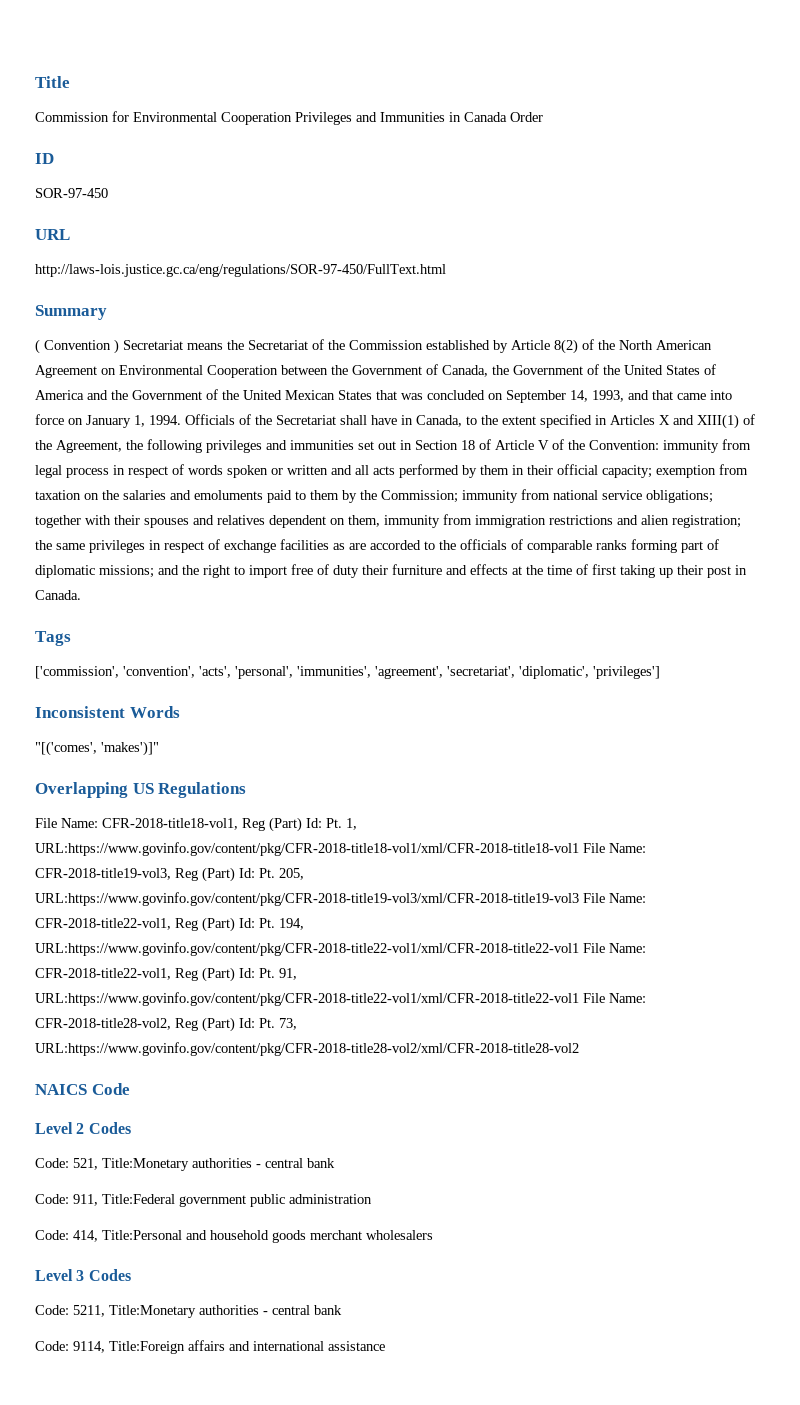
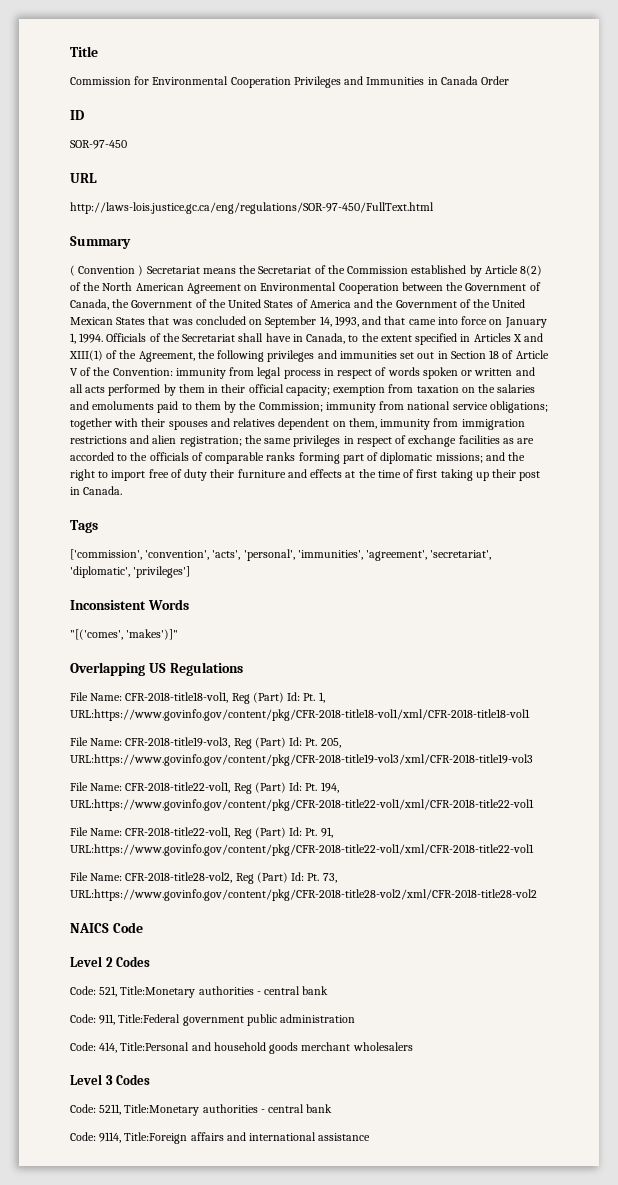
- File Name: CFR-2018-title18-vol1, Reg (Part) Id: Pt. 1, URL:https://www.govinfo.gov/content/pkg/CFR-2018-title18-vol1/xml/CFR-2018-title18-vol1 File Name: CFR-2018-title19-vol3, Reg (Part) Id: Pt. 205, URL:https://www.govinfo.gov/content/pkg/CFR-2018-title19-vol3/xml/CFR-2018-title19-vol3 File Name: CFR-2018-title22-vol1, Reg (Part) Id: Pt. 194, URL:https://www.govinfo.gov/content/pkg/CFR-2018-title22-vol1/xml/CFR-2018-title22-vol1 File Name: CFR-2018-title22-vol1, Reg (Part) Id: Pt. 91, URL:https://www.govinfo.gov/content/pkg/CFR-2018-title22-vol1/xml/CFR-2018-title22-vol1 File Name: CFR-2018-title28-vol2, Reg (Part) Id: Pt. 73, URL:https://www.govinfo.gov/content/pkg/CFR-2018-title28-vol2/xml/CFR-2018-title28-vol2
+ File Name: CFR-2018-title18-vol1, Reg (Part) Id: Pt. 1, URL:https://www.govinfo.gov/content/pkg/CFR-2018-title18-vol1/xml/CFR-2018-title18-vol1
+ File Name: CFR-2018-title19-vol3, Reg (Part) Id: Pt. 205, URL:https://www.govinfo.gov/content/pkg/CFR-2018-title19-vol3/xml/CFR-2018-title19-vol3
+ File Name: CFR-2018-title22-vol1, Reg (Part) Id: Pt. 194, URL:https://www.govinfo.gov/content/pkg/CFR-2018-title22-vol1/xml/CFR-2018-title22-vol1
+ File Name: CFR-2018-title22-vol1, Reg (Part) Id: Pt. 91, URL:https://www.govinfo.gov/content/pkg/CFR-2018-title22-vol1/xml/CFR-2018-title22-vol1
+ File Name: CFR-2018-title28-vol2, Reg (Part) Id: Pt. 73, URL:https://www.govinfo.gov/content/pkg/CFR-2018-title28-vol2/xml/CFR-2018-title28-vol2

